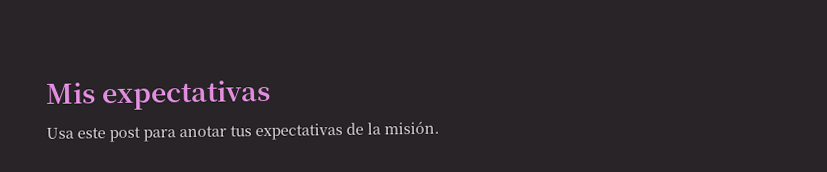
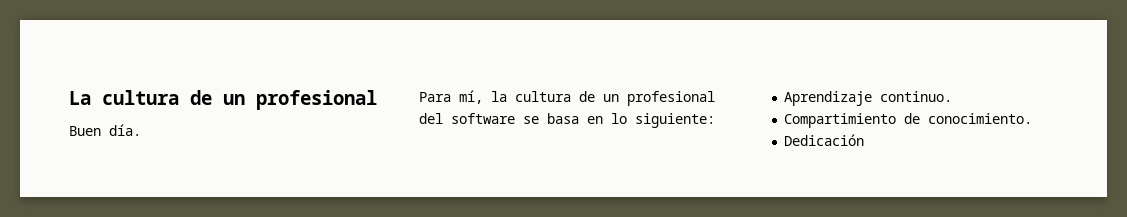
- Mis expectativas
- Usa este post para anotar tus expectativas de la misión.
+ La cultura de un profesional
+ Buen día.
+ Para mí, la cultura de un profesional del software se basa en lo siguiente:
+ Aprendizaje continuo.
+ Compartimiento de conocimiento.
+ Dedicación

